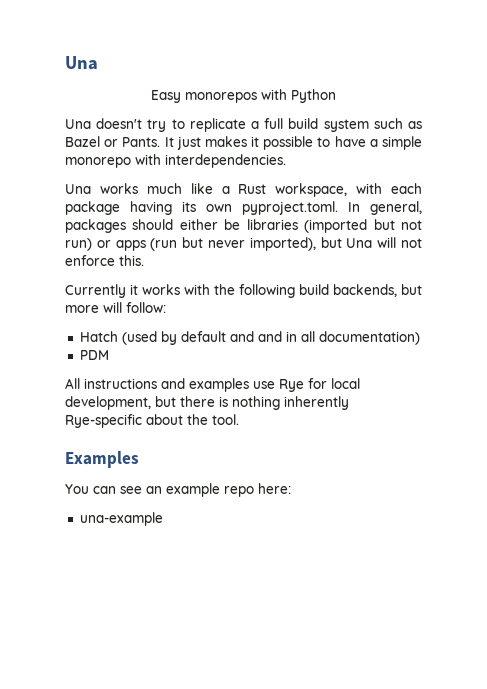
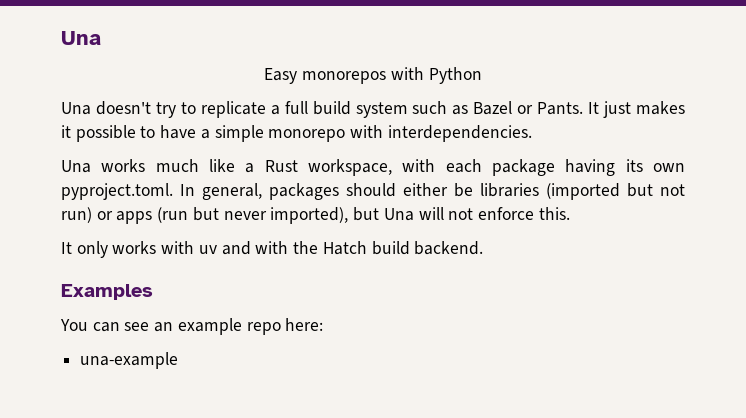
- Currently it works with the following build backends, but more will follow:
- Hatch (used by default and and in all documentation)
- PDM
- All instructions and examples use Rye for local development, but there is nothing inherently Rye-specific about the tool.
+ It only works with uv and with the Hatch build backend.

